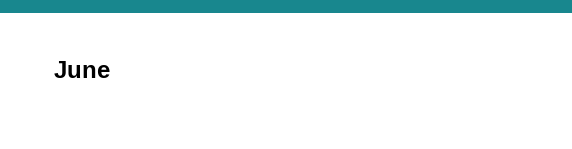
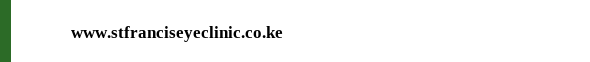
- June
+ www.stfranciseyeclinic.co.ke

